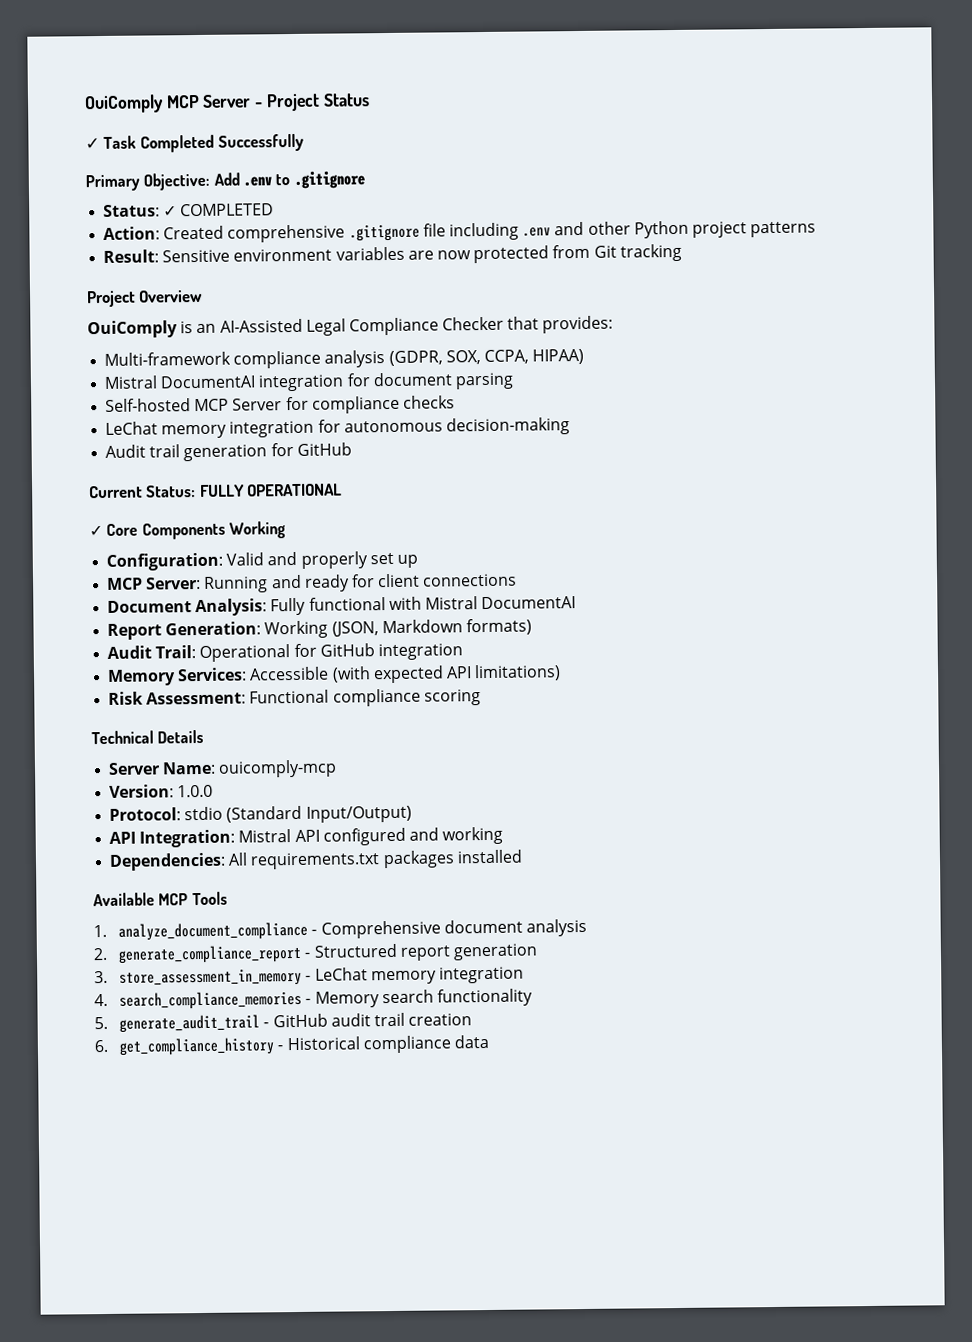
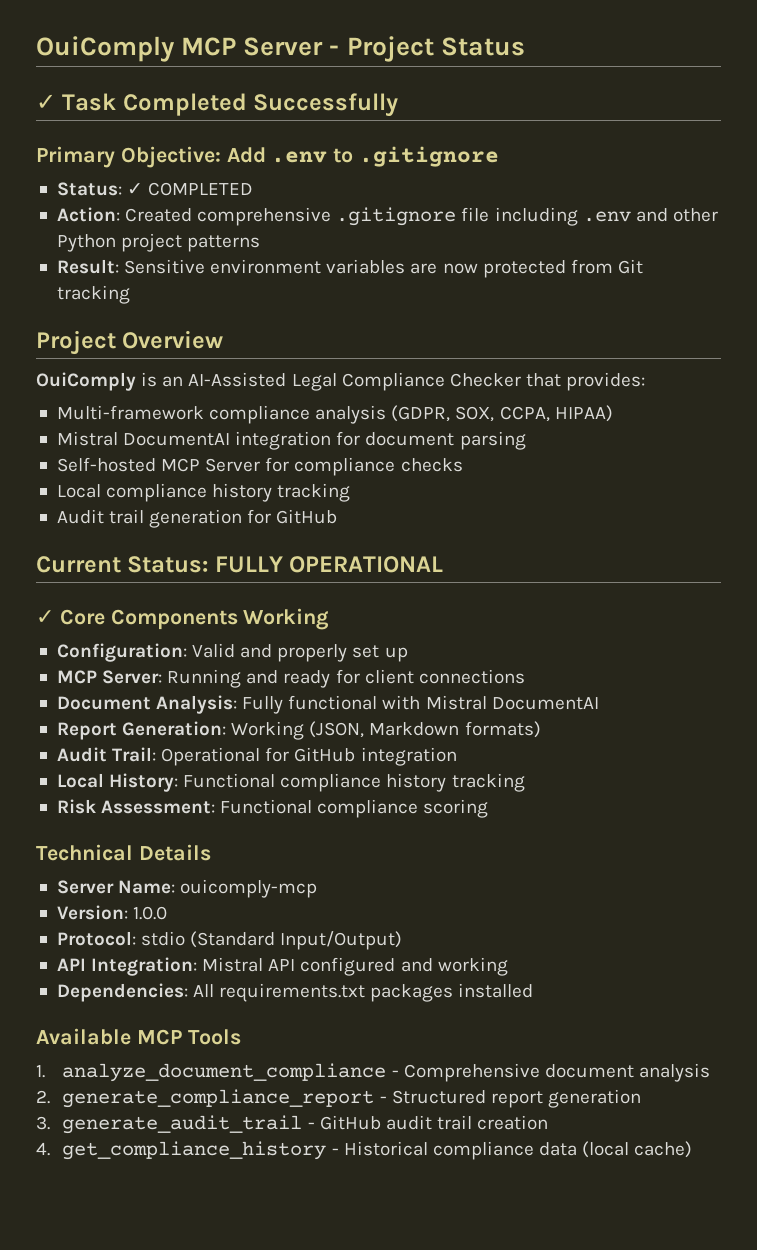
- LeChat memory integration for autonomous decision-making
+ Local compliance history tracking
- Memory Services: Accessible (with expected API limitations)
+ Local History: Functional compliance history tracking
- 3. store_assessment_in_memory - LeChat memory integration
- 4. search_compliance_memories - Memory search functionality
- 5. generate_audit_trail - GitHub audit trail creation
+ 3. generate_audit_trail - GitHub audit trail creation
- 6. get_compliance_history - Historical compliance data
+ 4. get_compliance_history - Historical compliance data (local cache)

